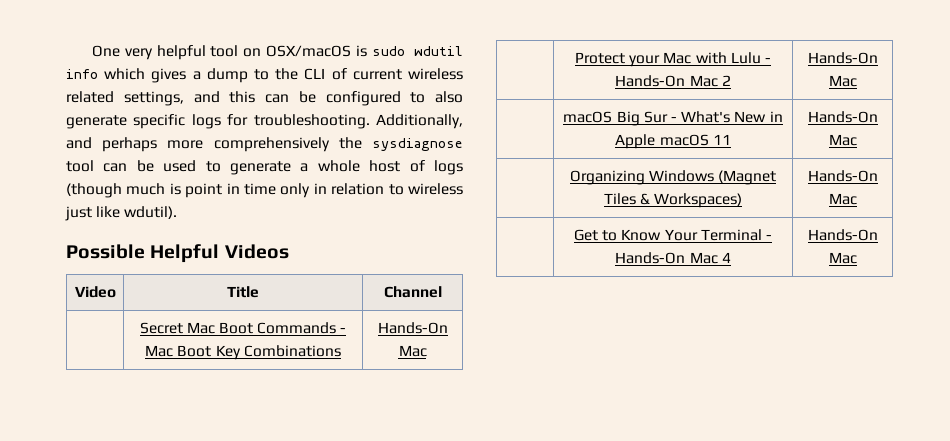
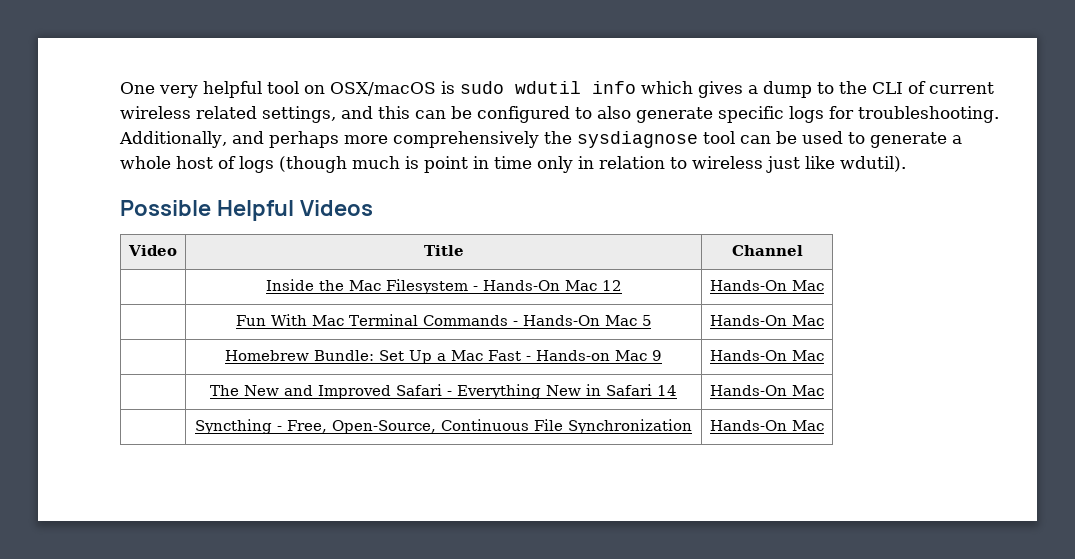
- | Secret Mac Boot Commands - Mac Boot Key Combinations | Hands-On Mac
- | Protect your Mac with Lulu - Hands-On Mac 2 | Hands-On Mac
- | macOS Big Sur - What's New in Apple macOS 11 | Hands-On Mac
- | Organizing Windows (Magnet Tiles & Workspaces) | Hands-On Mac
- | Get to Know Your Terminal - Hands-On Mac 4 | Hands-On Mac
+ | Inside the Mac Filesystem - Hands-On Mac 12 | Hands-On Mac
+ | Fun With Mac Terminal Commands - Hands-On Mac 5 | Hands-On Mac
+ | Homebrew Bundle: Set Up a Mac Fast - Hands-on Mac 9 | Hands-On Mac
+ | The New and Improved Safari - Everything New in Safari 14 | Hands-On Mac
+ | Syncthing - Free, Open-Source, Continuous File Synchronization | Hands-On Mac

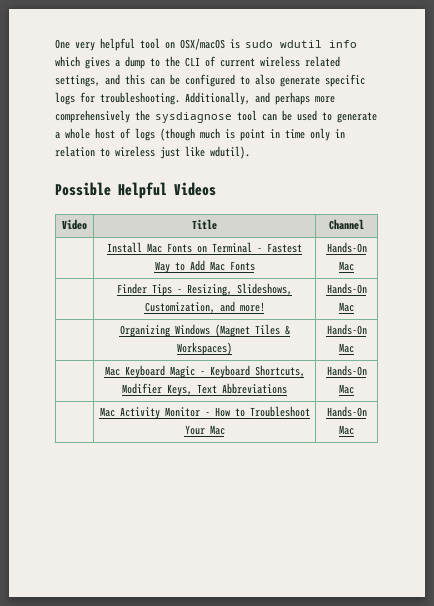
- | Inside the Mac Filesystem - Hands-On Mac 12 | Hands-On Mac
- | Fun With Mac Terminal Commands - Hands-On Mac 5 | Hands-On Mac
- | Homebrew Bundle: Set Up a Mac Fast - Hands-on Mac 9 | Hands-On Mac
- | The New and Improved Safari - Everything New in Safari 14 | Hands-On Mac
- | Syncthing - Free, Open-Source, Continuous File Synchronization | Hands-On Mac
+ | Install Mac Fonts on Terminal - Fastest Way to Add Mac Fonts | Hands-On Mac
+ | Finder Tips - Resizing, Slideshows, Customization, and more! | Hands-On Mac
+ | Organizing Windows (Magnet Tiles & Workspaces) | Hands-On Mac
+ | Mac Keyboard Magic - Keyboard Shortcuts, Modifier Keys, Text Abbreviations | Hands-On Mac
+ | Mac Activity Monitor - How to Troubleshoot Your Mac | Hands-On Mac

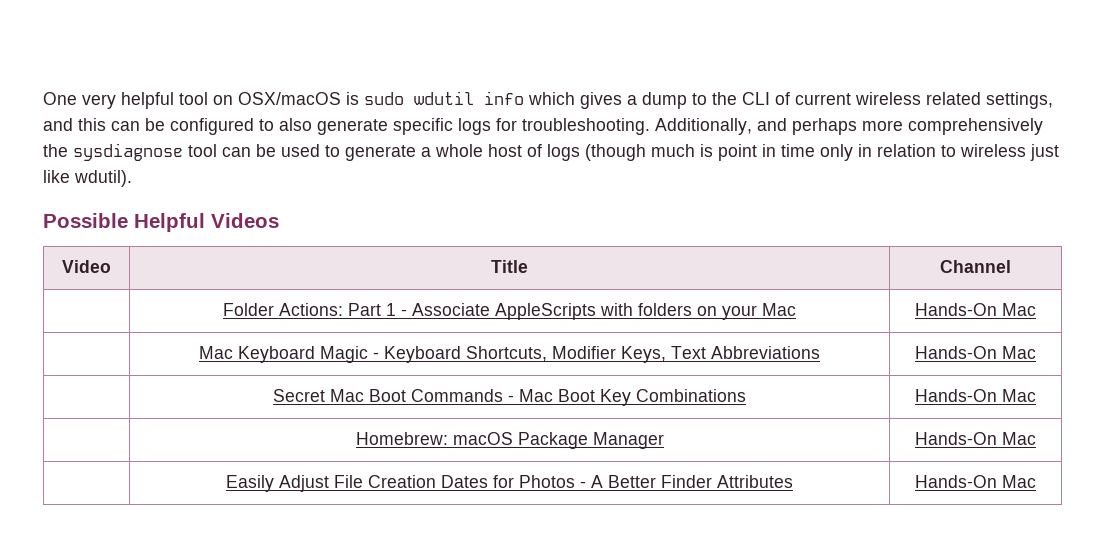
- | Install Mac Fonts on Terminal - Fastest Way to Add Mac Fonts | Hands-On Mac
- | Finder Tips - Resizing, Slideshows, Customization, and more! | Hands-On Mac
- | Organizing Windows (Magnet Tiles & Workspaces) | Hands-On Mac
+ | Folder Actions: Part 1 - Associate AppleScripts with folders on your Mac | Hands-On Mac
- | Mac Activity Monitor - How to Troubleshoot Your Mac | Hands-On Mac
+ | Secret Mac Boot Commands - Mac Boot Key Combinations | Hands-On Mac
+ | Homebrew: macOS Package Manager | Hands-On Mac
+ | Easily Adjust File Creation Dates for Photos - A Better Finder Attributes | Hands-On Mac

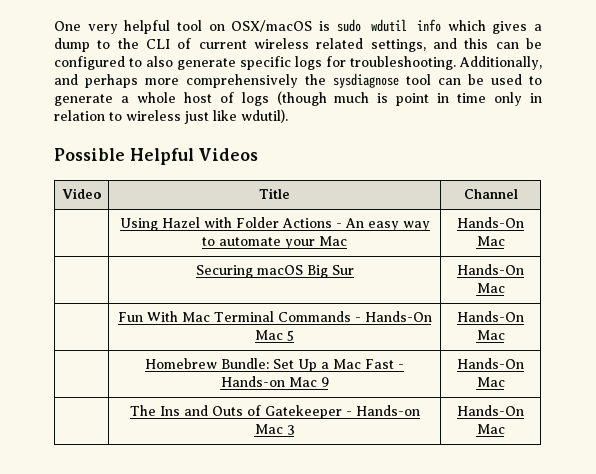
- | Folder Actions: Part 1 - Associate AppleScripts with folders on your Mac | Hands-On Mac
- | Mac Keyboard Magic - Keyboard Shortcuts, Modifier Keys, Text Abbreviations | Hands-On Mac
- | Secret Mac Boot Commands - Mac Boot Key Combinations | Hands-On Mac
- | Homebrew: macOS Package Manager | Hands-On Mac
- | Easily Adjust File Creation Dates for Photos - A Better Finder Attributes | Hands-On Mac
+ | Using Hazel with Folder Actions - An easy way to automate your Mac | Hands-On Mac
+ | Securing macOS Big Sur | Hands-On Mac
+ | Fun With Mac Terminal Commands - Hands-On Mac 5 | Hands-On Mac
+ | Homebrew Bundle: Set Up a Mac Fast - Hands-on Mac 9 | Hands-On Mac
+ | The Ins and Outs of Gatekeeper - Hands-on Mac 3 | Hands-On Mac

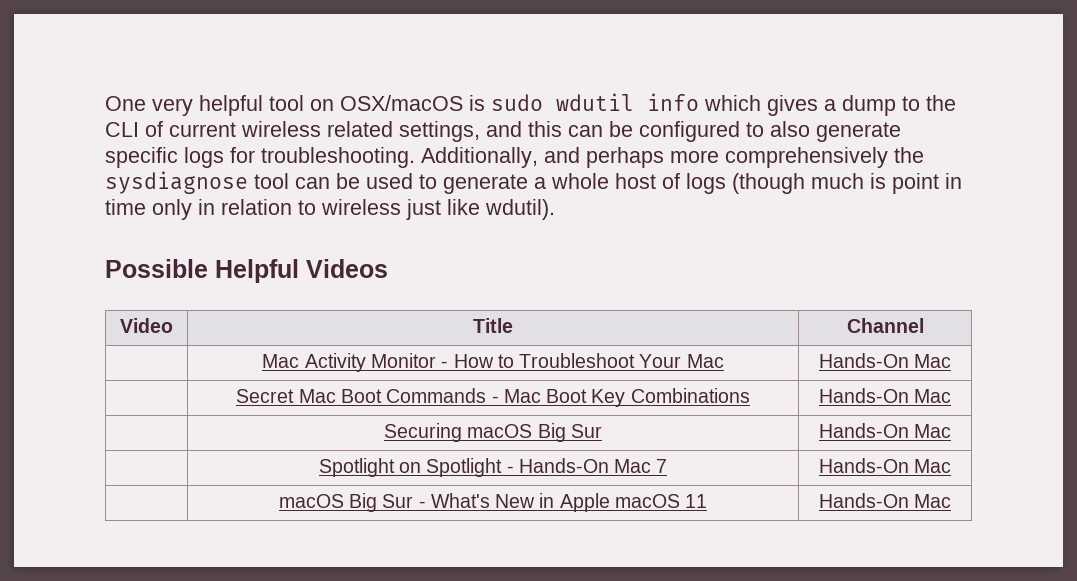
- | Using Hazel with Folder Actions - An easy way to automate your Mac | Hands-On Mac
+ | Mac Activity Monitor - How to Troubleshoot Your Mac | Hands-On Mac
+ | Secret Mac Boot Commands - Mac Boot Key Combinations | Hands-On Mac
- | Fun With Mac Terminal Commands - Hands-On Mac 5 | Hands-On Mac
- | Homebrew Bundle: Set Up a Mac Fast - Hands-on Mac 9 | Hands-On Mac
- | The Ins and Outs of Gatekeeper - Hands-on Mac 3 | Hands-On Mac
+ | Spotlight on Spotlight - Hands-On Mac 7 | Hands-On Mac
+ | macOS Big Sur - What's New in Apple macOS 11 | Hands-On Mac

